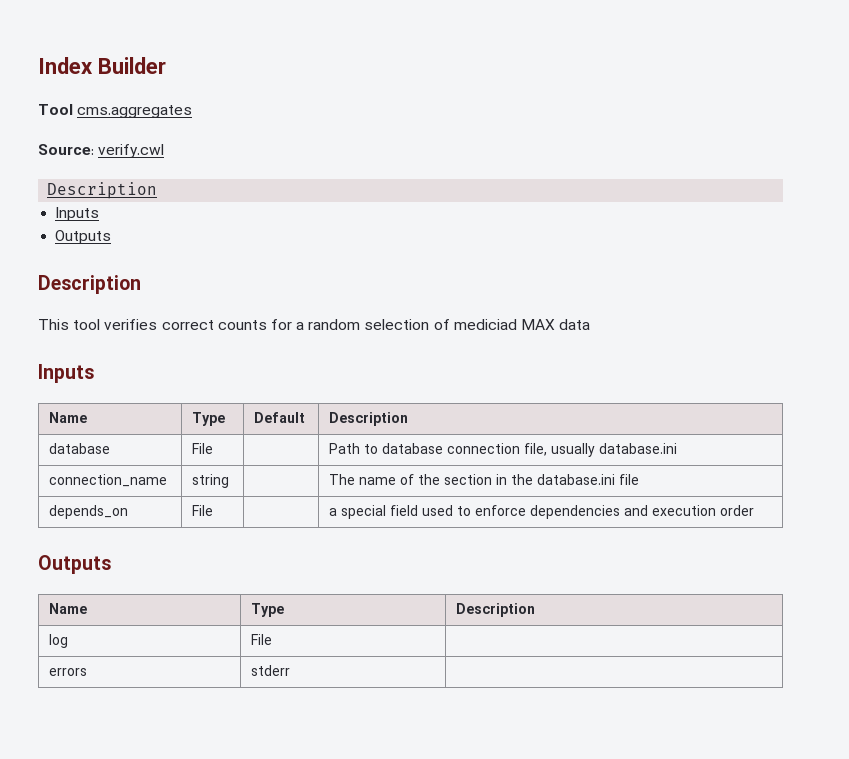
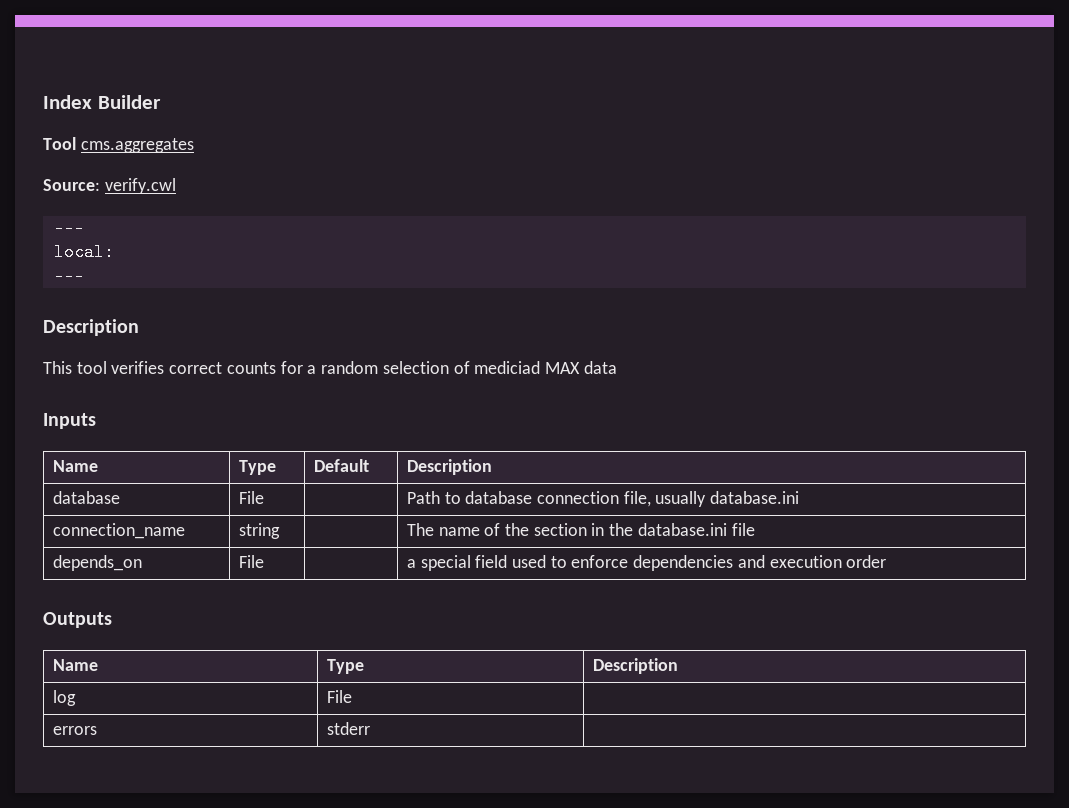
  Source: verify.cwl
- Description
- Inputs
- Outputs
+ ---
+ local:
+ ---

